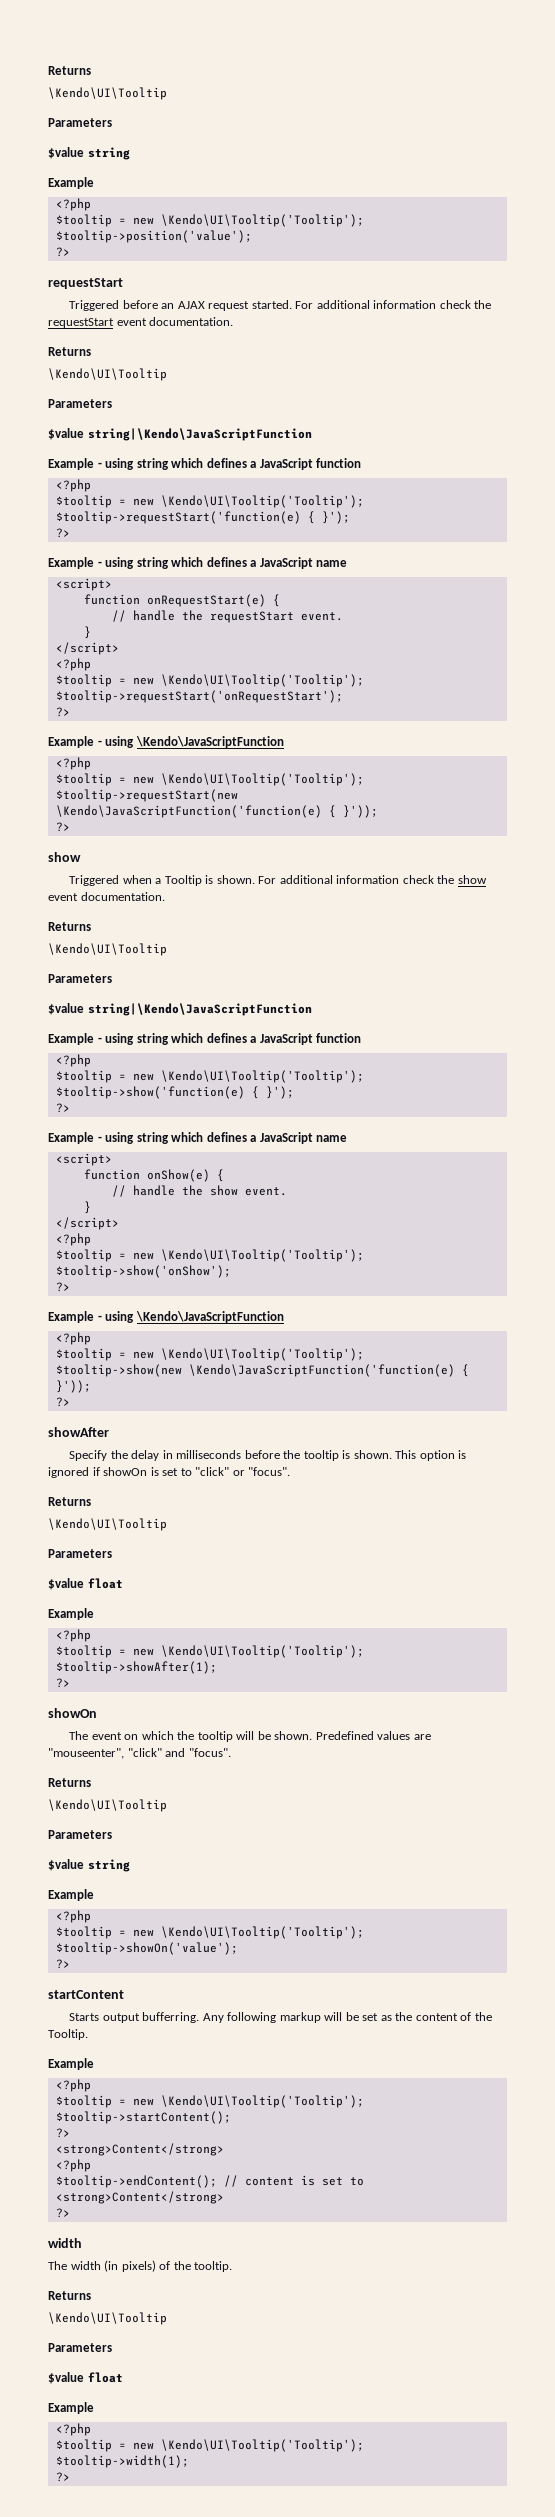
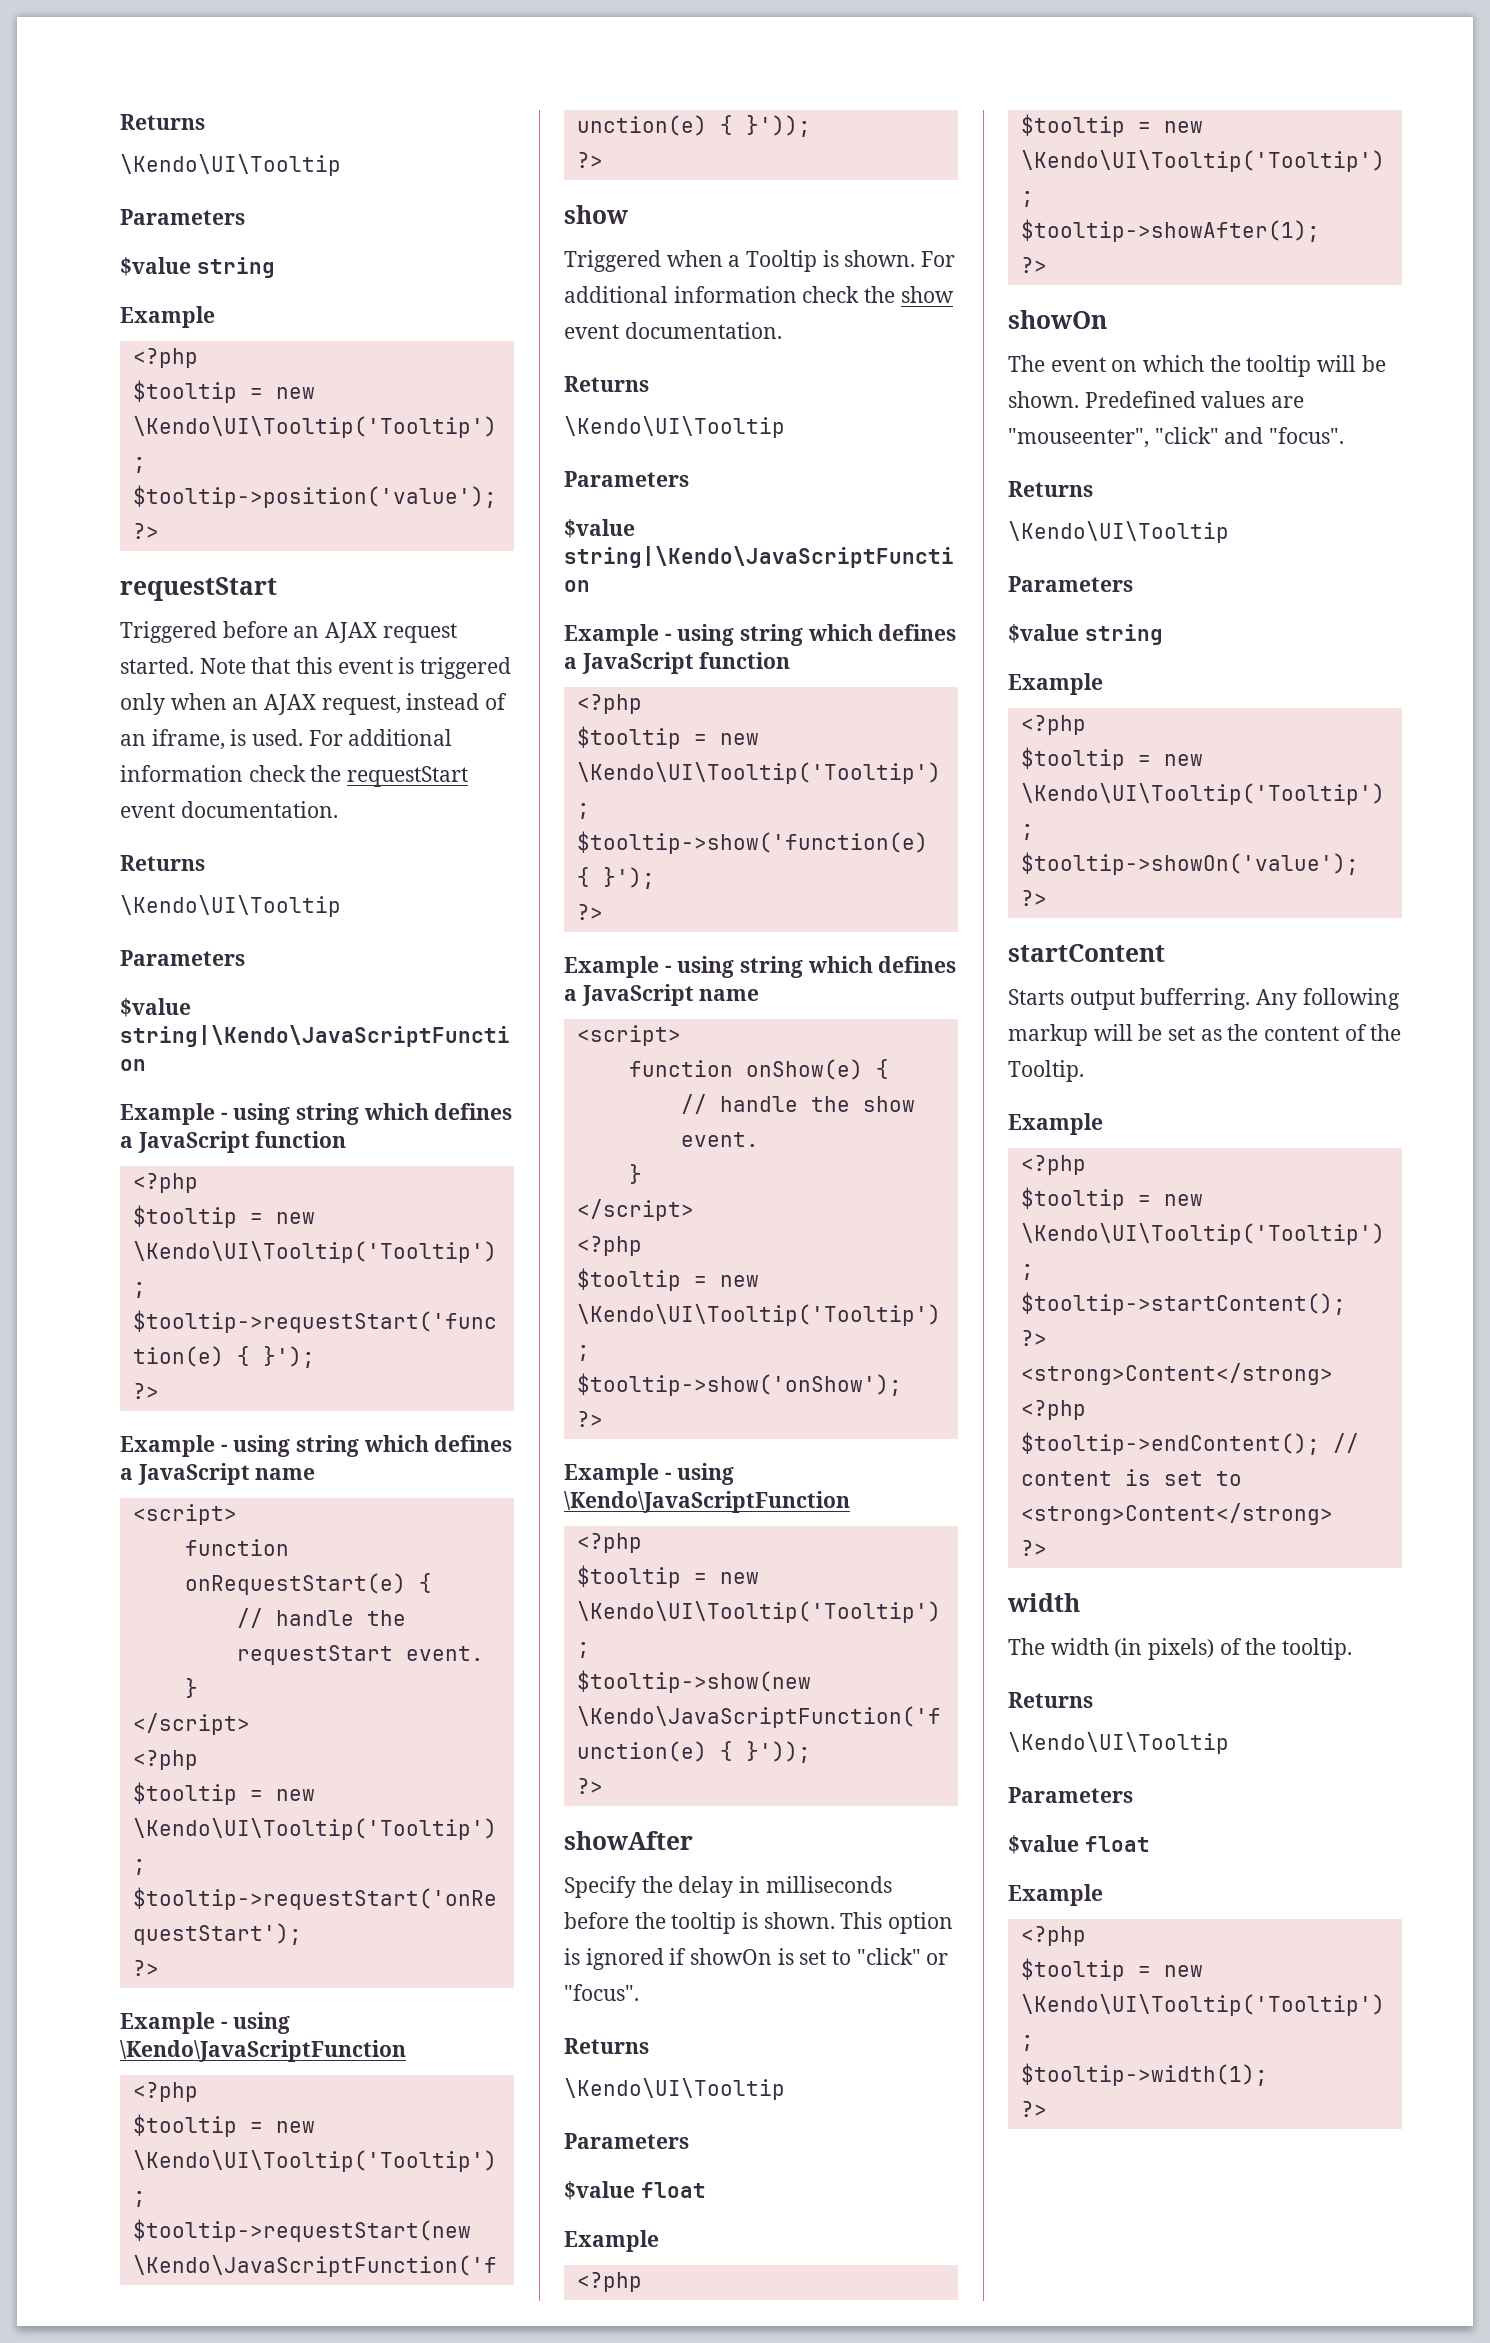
+ Note that this event is triggered only when an AJAX request, instead of an iframe, is used.

